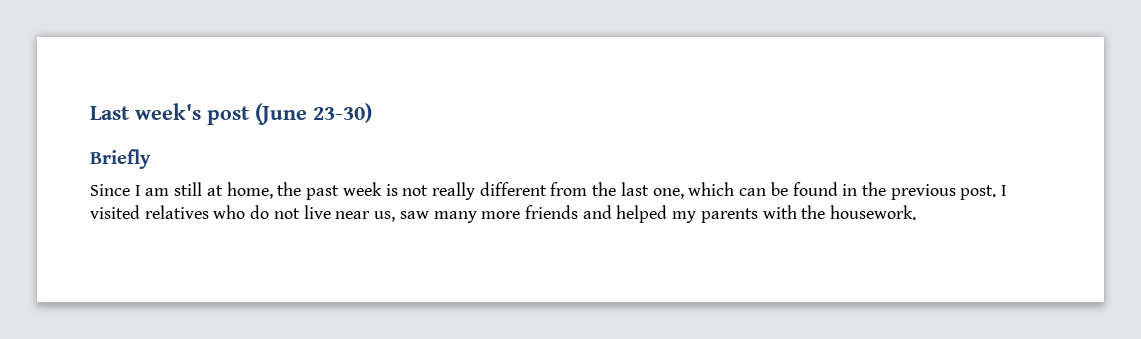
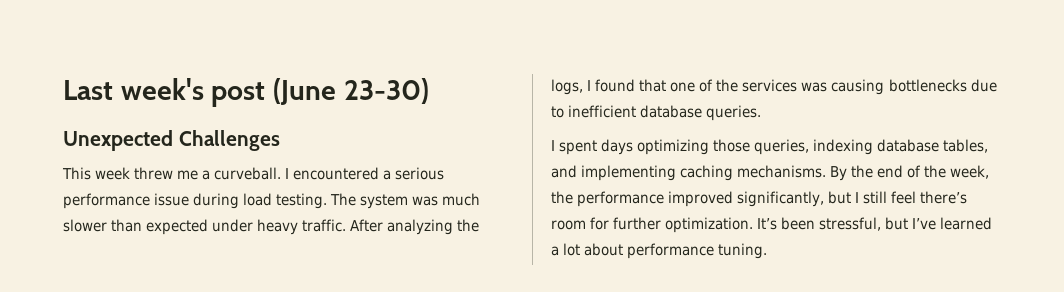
- Briefly
- Since I am still at home, the past week is not really different from the last one, which can be found in the previous post. I visited relatives who do not live near us, saw many more friends and helped my parents with the housework.
+ Unexpected Challenges
+ This week threw me a curveball. I encountered a serious performance issue during load testing. The system was much slower than expected under heavy traffic. After analyzing the logs, I found that one of the services was causing bottlenecks due to inefficient database queries.
+ I spent days optimizing those queries, indexing database tables, and implementing caching mechanisms. By the end of the week, the performance improved significantly, but I still feel there’s room for further optimization. It’s been stressful, but I’ve learned a lot about performance tuning.

